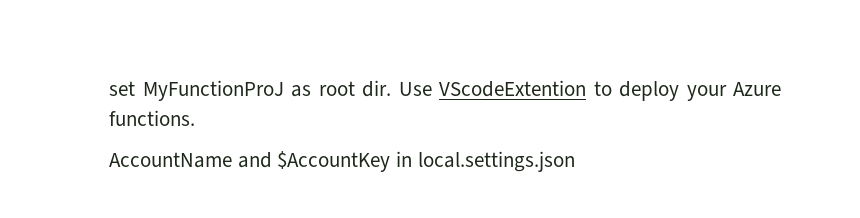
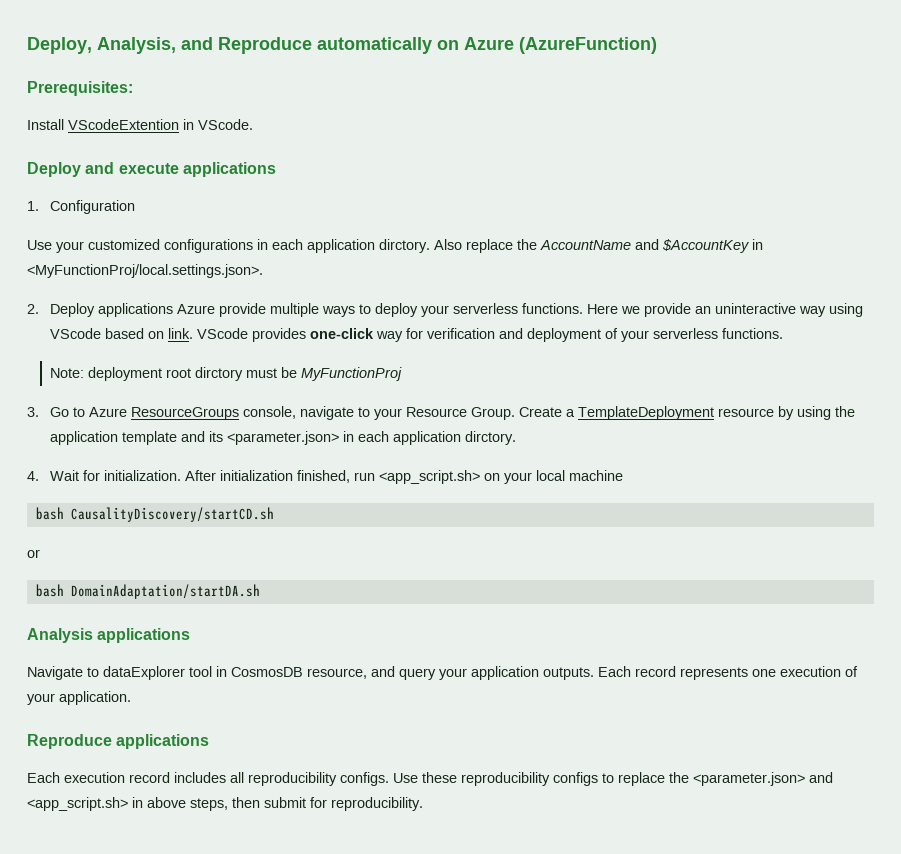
- set MyFunctionProJ as root dir. Use VScodeExtention to deploy your Azure functions.
- AccountName and $AccountKey in local.settings.json
+ Deploy, Analysis, and Reproduce automatically on Azure (AzureFunction)
+ Prerequisites:
+ Install VScodeExtention in VScode.
+ Deploy and execute applications
+ 1. Configuration
+ Use your customized configurations in each application dirctory. Also replace the AccountName and $AccountKey in <MyFunctionProj/local.settings.json>.
+ 2. Deploy applications Azure provide multiple ways to deploy your serverless functions. Here we provide an uninteractive way using VScode based on link. VScode provides one-click way for verification and deployment of your serverless functions.
+ Note: deployment root dirctory must be MyFunctionProj
+ 3. Go to Azure ResourceGroups console, navigate to your Resource Group. Create a TemplateDeployment resource by using the application template and its <parameter.json> in each application dirctory.
+ 4. Wait for initialization. After initialization finished, run <app_script.sh> on your local machine
+ bash CausalityDiscovery/startCD.sh
+ or
+ bash DomainAdaptation/startDA.sh
+ Analysis applications
+ Navigate to dataExplorer tool in CosmosDB resource, and query your application outputs. Each record represents one execution of your application.
+ Reproduce applications
+ Each execution record includes all reproducibility configs. Use these reproducibility configs to replace the <parameter.json> and <app_script.sh> in above steps, then submit for reproducibility.

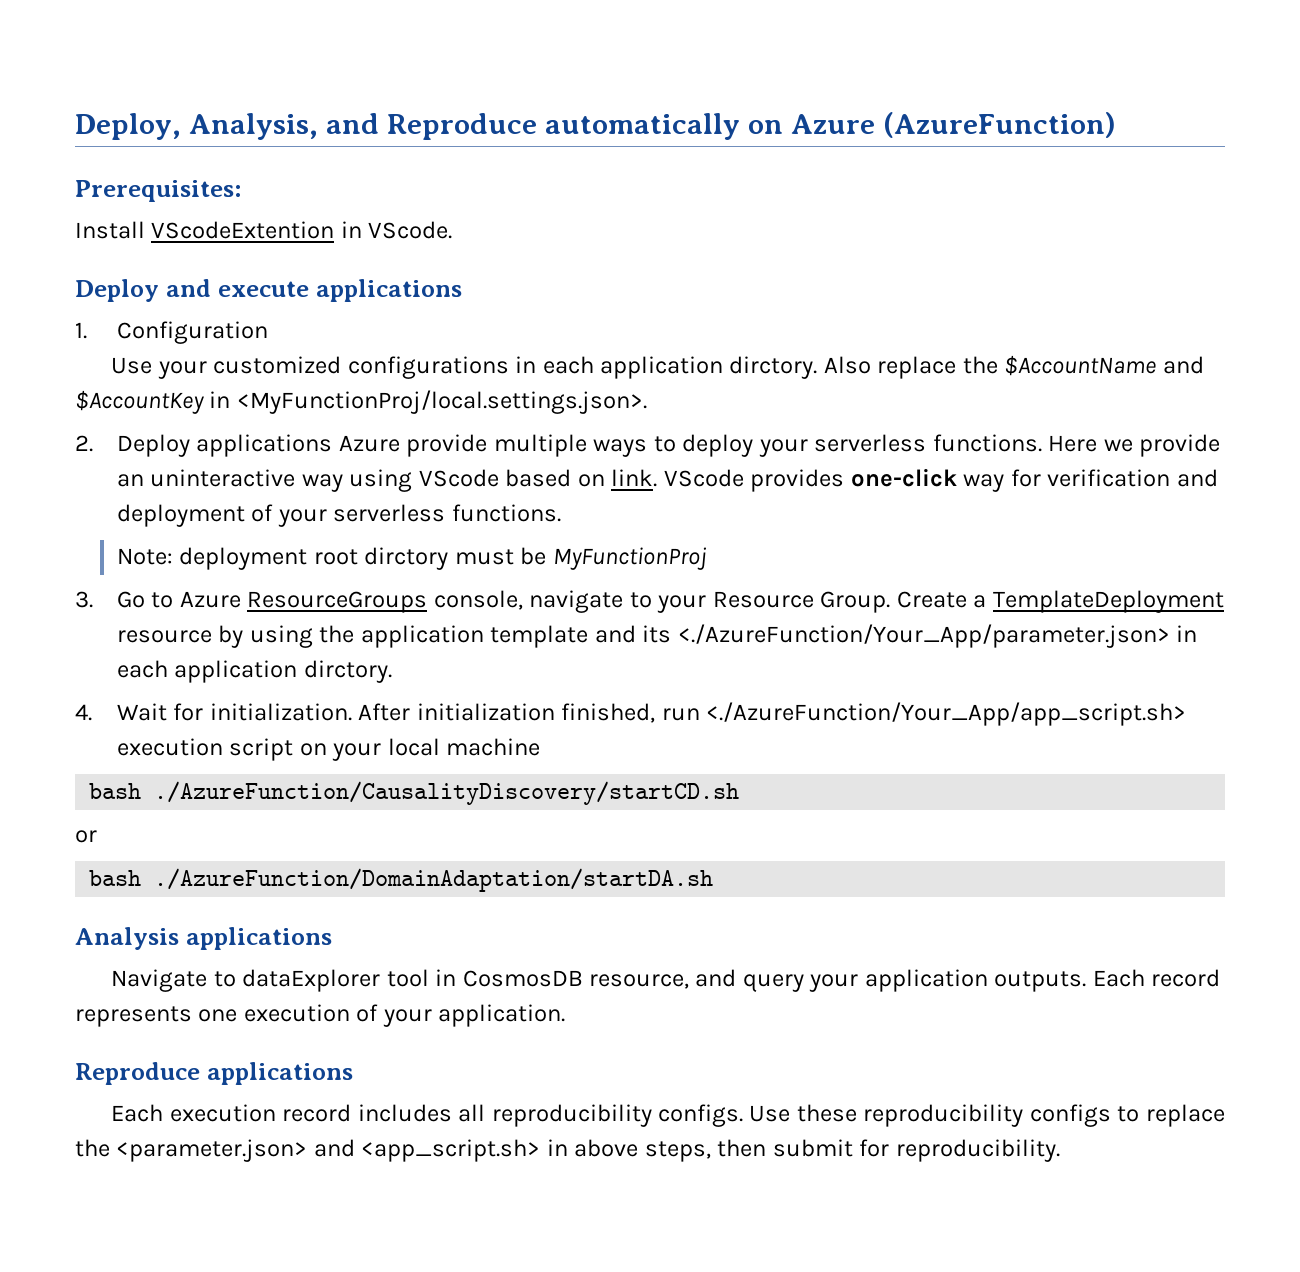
- Also replace the AccountName and $AccountKey in <MyFunctionProj/local.settings.json>.
+ Also replace the $AccountName and $AccountKey in <MyFunctionProj/local.settings.json>.
- Create a TemplateDeployment resource by using the application template and its <parameter.json> in each application dirctory.
+ Create a TemplateDeployment resource by using the application template and its <./AzureFunction/Your_App/parameter.json> in each application dirctory.
- After initialization finished, run <app_script.sh> on your local machine
+ After initialization finished, run <./AzureFunction/Your_App/app_script.sh> execution script on your local machine
- bash CausalityDiscovery/startCD.sh
+ bash ./AzureFunction/CausalityDiscovery/startCD.sh
- bash DomainAdaptation/startDA.sh
+ bash ./AzureFunction/DomainAdaptation/startDA.sh

